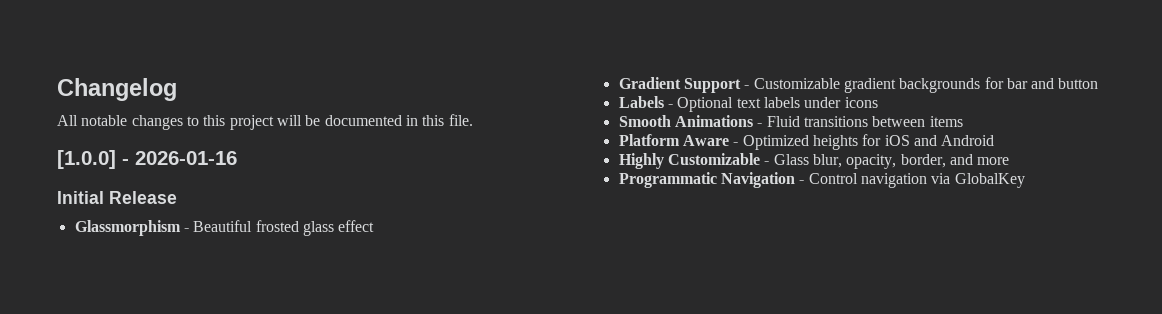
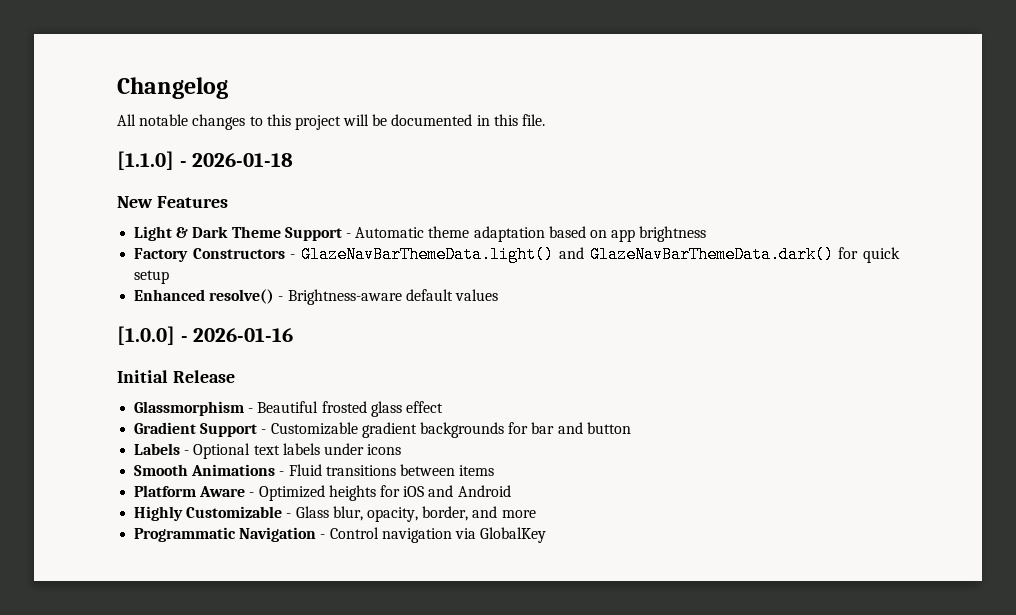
+ [1.1.0] - 2026-01-18
+ New Features
+ Light & Dark Theme Support - Automatic theme adaptation based on app brightness
+ Factory Constructors - GlazeNavBarThemeData.light() and GlazeNavBarThemeData.dark() for quick setup
+ Enhanced resolve() - Brightness-aware default values

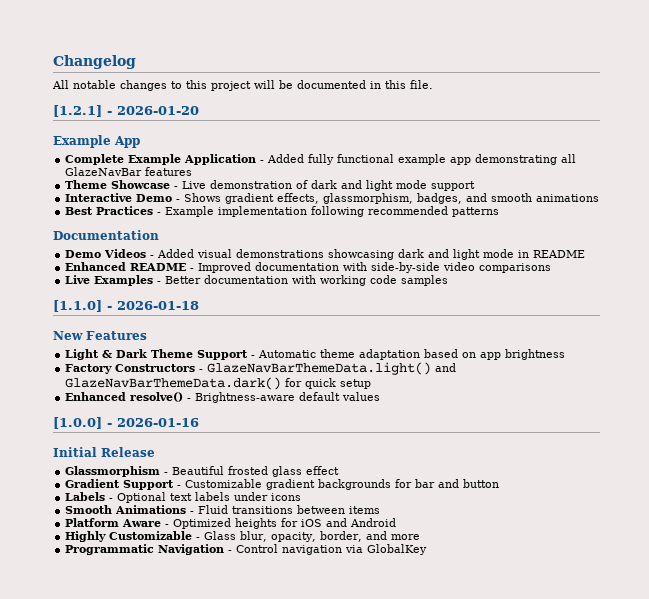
+ [1.2.1] - 2026-01-20
+ Example App
+ Complete Example Application - Added fully functional example app demonstrating all GlazeNavBar features
+ Theme Showcase - Live demonstration of dark and light mode support
+ Interactive Demo - Shows gradient effects, glassmorphism, badges, and smooth animations
+ Best Practices - Example implementation following recommended patterns
+ Documentation
+ Demo Videos - Added visual demonstrations showcasing dark and light mode in README
+ Enhanced README - Improved documentation with side-by-side video comparisons
+ Live Examples - Better documentation with working code samples

